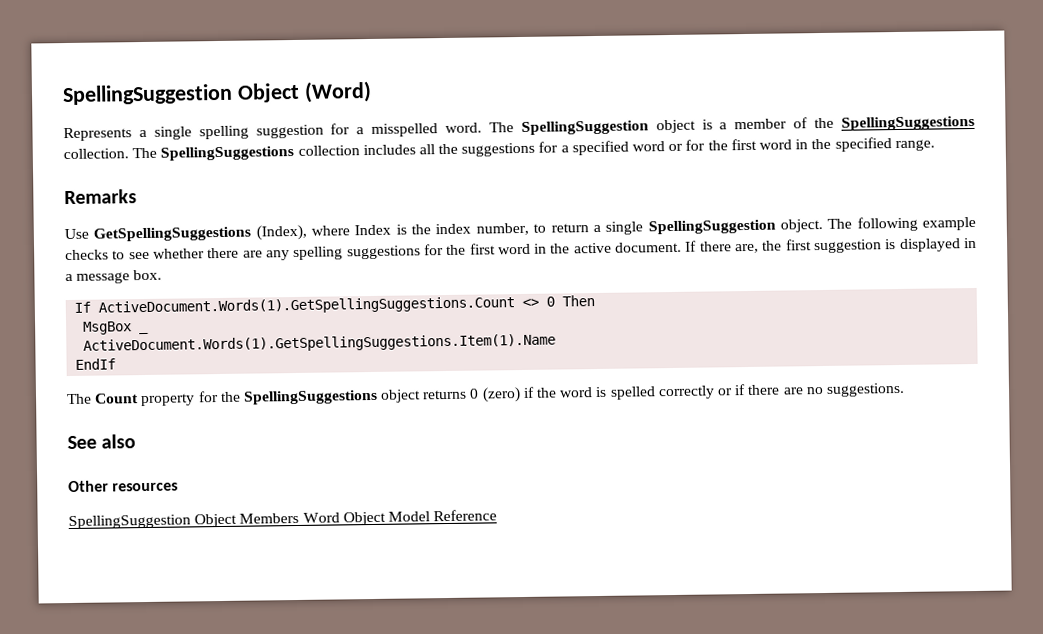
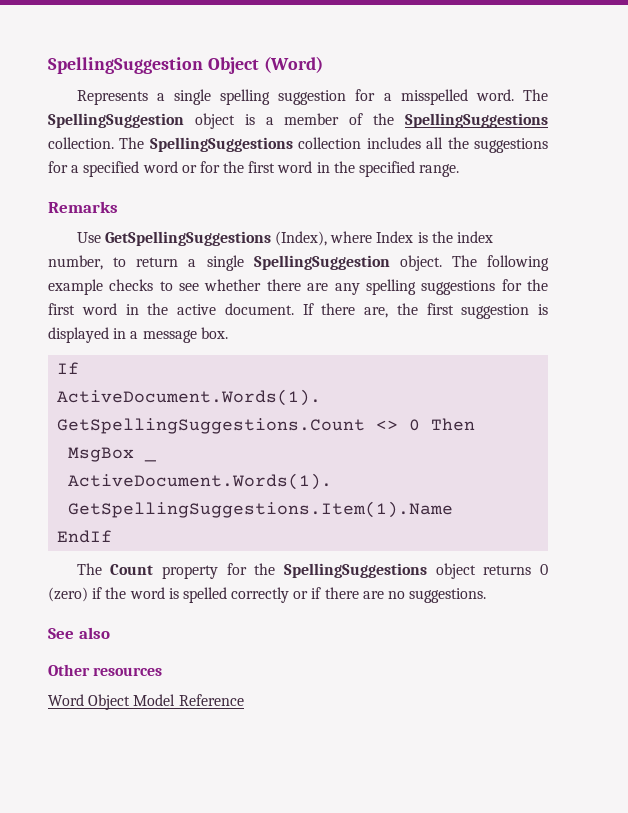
- SpellingSuggestion Object Members Word Object Model Reference
+ Word Object Model Reference

